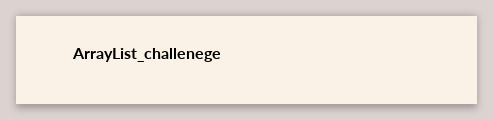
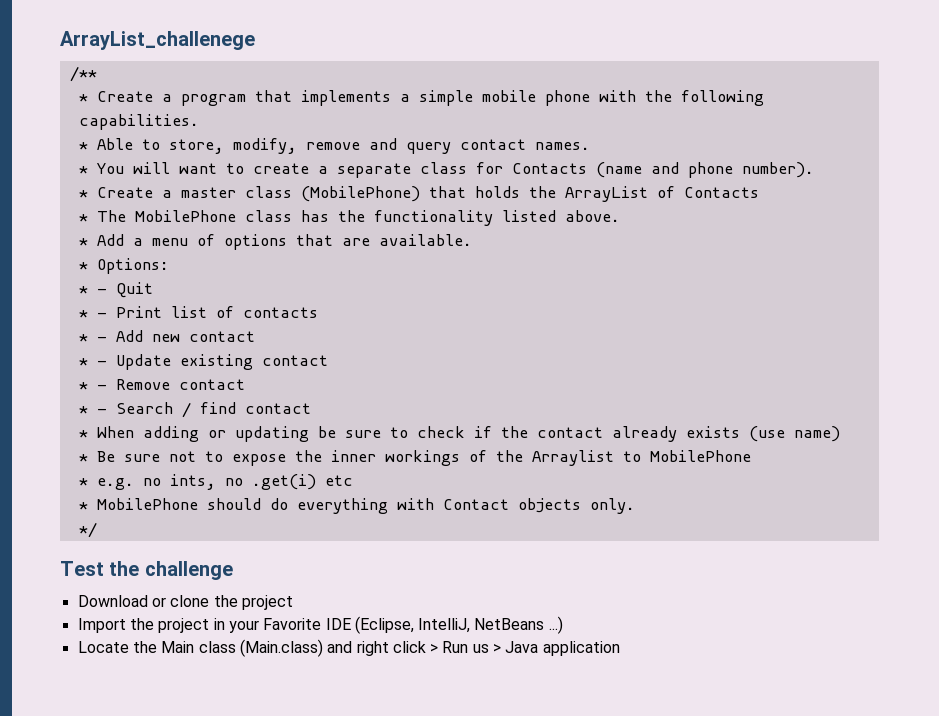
+ /**
+ * Create a program that implements a simple mobile phone with the following capabilities.
+ * Able to store, modify, remove and query contact names.
+ * You will want to create a separate class for Contacts (name and phone number).
+ * Create a master class (MobilePhone) that holds the ArrayList of Contacts
+ * The MobilePhone class has the functionality listed above.
+ * Add a menu of options that are available.
+ * Options:
+ * - Quit
+ * - Print list of contacts
+ * - Add new contact
+ * - Update existing contact
+ * - Remove contact
+ * - Search / find contact
+ * When adding or updating be sure to check if the contact already exists (use name)
+ * Be sure not to expose the inner workings of the Arraylist to MobilePhone
+ * e.g. no ints, no .get(i) etc
+ * MobilePhone should do everything with Contact objects only.
+ */
+ Test the challenge
+ Download or clone the project
+ Import the project in your Favorite IDE (Eclipse, IntelliJ, NetBeans ...)
+ Locate the Main class (Main.class) and right click > Run us > Java application

